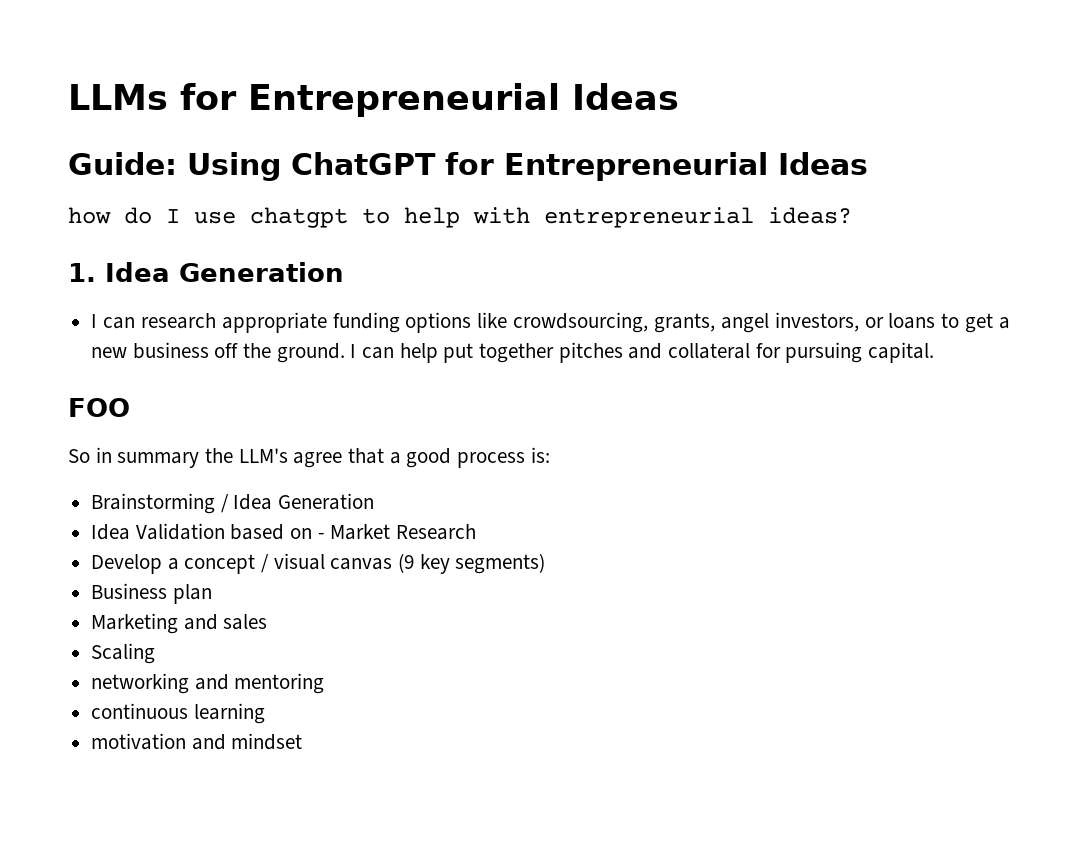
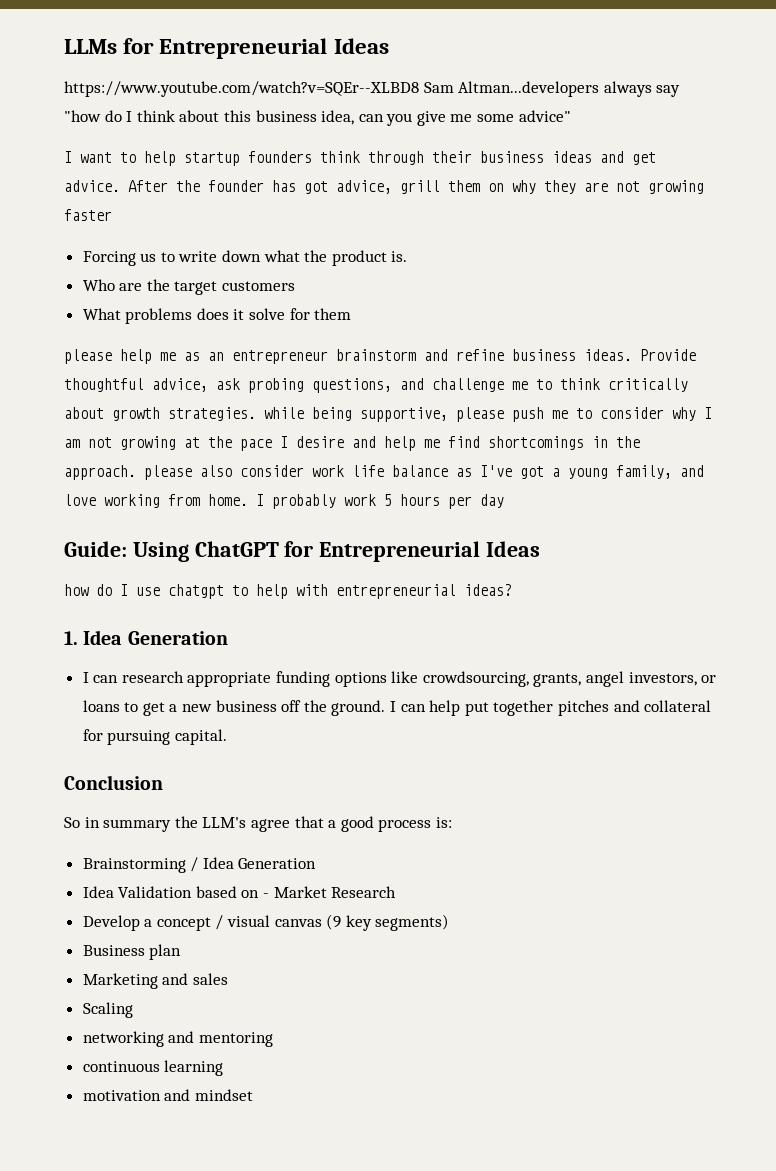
+ https://www.youtube.com/watch?v=SQEr--XLBD8 Sam Altman...developers always say "how do I think about this business idea, can you give me some advice"
+ I want to help startup founders think through their business ideas and get advice. After the founder has got advice, grill them on why they are not growing faster
+ Forcing us to write down what the product is.
+ Who are the target customers
+ What problems does it solve for them
+ please help me as an entrepreneur brainstorm and refine business ideas. Provide thoughtful advice, ask probing questions, and challenge me to think critically about growth strategies. while being supportive, please push me to consider why I am not growing at the pace I desire and help me find shortcomings in the approach. please also consider work life balance as I've got a young family, and love working from home. I probably work 5 hours per day
- FOO
+ Conclusion

